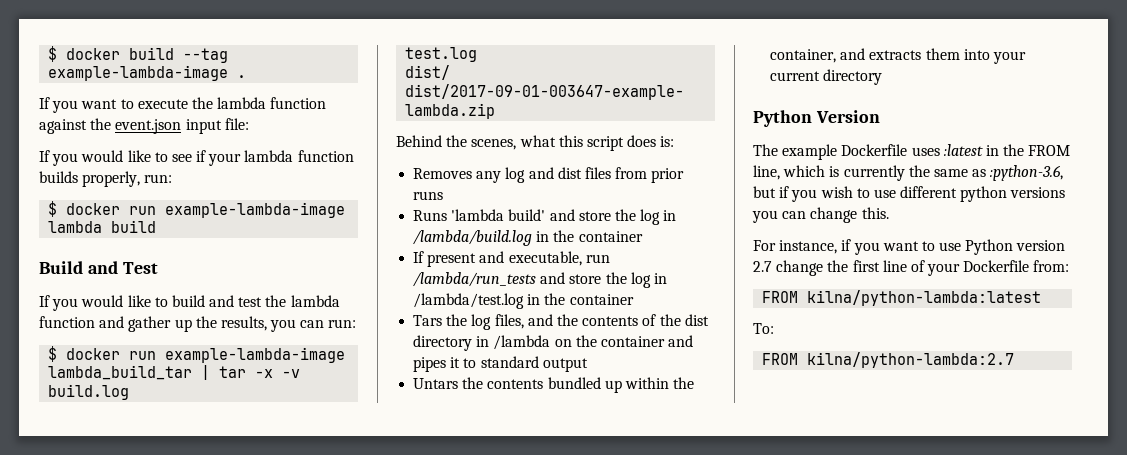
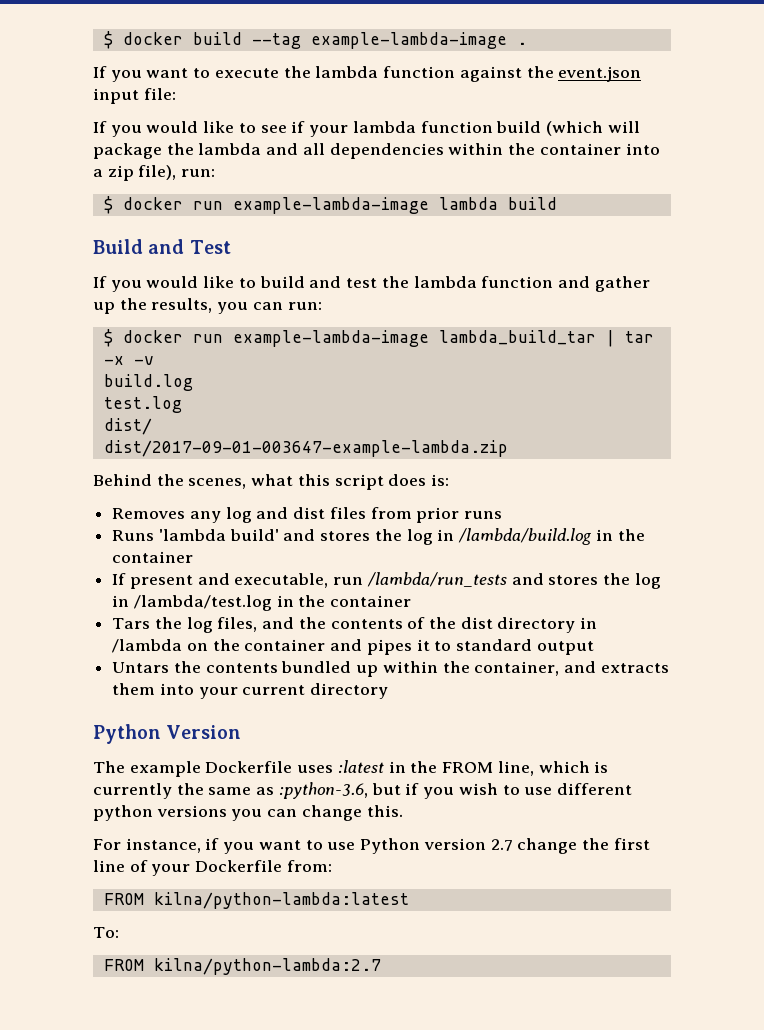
- If you would like to see if your lambda function builds properly, run:
+ If you would like to see if your lambda function build (which will package the lambda and all dependencies within the container into a zip file), run:
- Runs 'lambda build' and store the log in /lambda/build.log in the container
+ Runs 'lambda build' and stores the log in /lambda/build.log in the container
- If present and executable, run /lambda/run_tests and store the log in /lambda/test.log in the container
+ If present and executable, run /lambda/run_tests and stores the log in /lambda/test.log in the container

